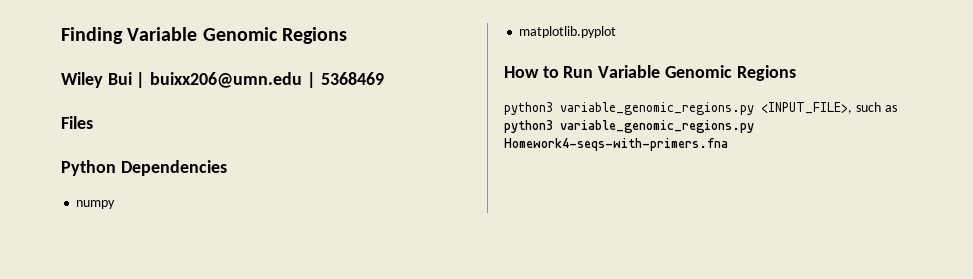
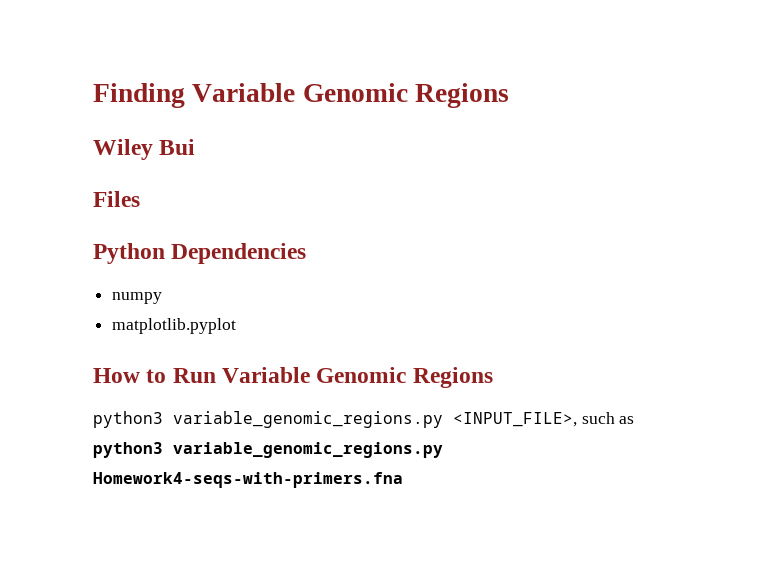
- Wiley Bui | buixx206@umn.edu | 5368469
+ Wiley Bui

